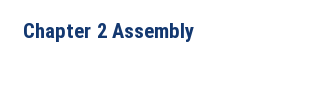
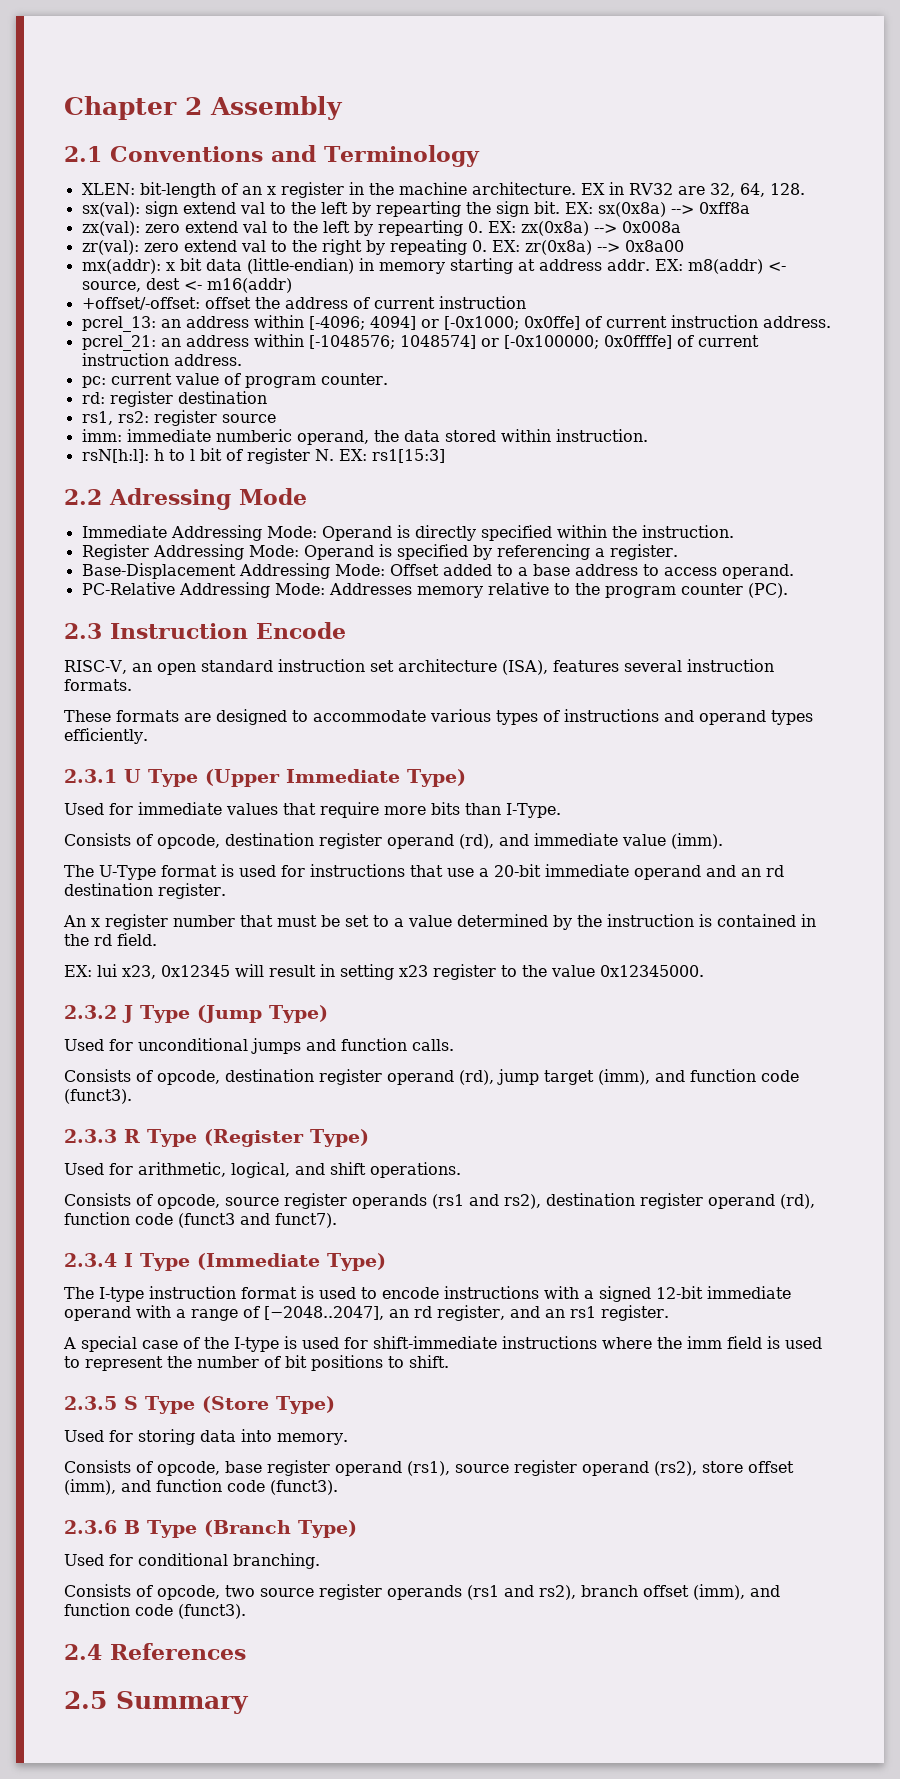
+ 2.1 Conventions and Terminology
+ XLEN: bit-length of an x register in the machine architecture. EX in RV32 are 32, 64, 128.
+ sx(val): sign extend val to the left by repearting the sign bit. EX: sx(0x8a) --> 0xff8a
+ zx(val): zero extend val to the left by repearting 0. EX: zx(0x8a) --> 0x008a
+ zr(val): zero extend val to the right by repeating 0. EX: zr(0x8a) --> 0x8a00
+ mx(addr): x bit data (little-endian) in memory starting at address addr. EX: m8(addr) <- source, dest <- m16(addr)
+ +offset/-offset: offset the address of current instruction
+ pcrel_13: an address within [-4096; 4094] or [-0x1000; 0x0ffe] of current instruction address.
+ pcrel_21: an address within [-1048576; 1048574] or [-0x100000; 0x0ffffe] of current instruction address.
+ pc: current value of program counter.
+ rd: register destination
+ rs1, rs2: register source
+ imm: immediate numberic operand, the data stored within instruction.
+ rsN[h:l]: h to l bit of register N. EX: rs1[15:3]
+ 2.2 Adressing Mode
+ Immediate Addressing Mode: Operand is directly specified within the instruction.
+ Register Addressing Mode: Operand is specified by referencing a register.
+ Base-Displacement Addressing Mode: Offset added to a base address to access operand.
+ PC-Relative Addressing Mode: Addresses memory relative to the program counter (PC).
+ 2.3 Instruction Encode
+ RISC-V, an open standard instruction set architecture (ISA), features several instruction formats.
+ These formats are designed to accommodate various types of instructions and operand types efficiently.
+ 2.3.1 U Type (Upper Immediate Type)
+ Used for immediate values that require more bits than I-Type.
+ Consists of opcode, destination register operand (rd), and immediate value (imm).
+ The U-Type format is used for instructions that use a 20-bit immediate operand and an rd destination register.
+ An x register number that must be set to a value determined by the instruction is contained in the rd field.
+ EX: lui x23, 0x12345 will result in setting x23 register to the value 0x12345000.
+ 2.3.2 J Type (Jump Type)
+ Used for unconditional jumps and function calls.
+ Consists of opcode, destination register operand (rd), jump target (imm), and function code (funct3).
+ 2.3.3 R Type (Register Type)
+ Used for arithmetic, logical, and shift operations.
+ Consists of opcode, source register operands (rs1 and rs2), destination register operand (rd), function code (funct3 and funct7).
+ 2.3.4 I Type (Immediate Type)
+ The I-type instruction format is used to encode instructions with a signed 12-bit immediate operand with a range of [−2048..2047], an rd register, and an rs1 register.
+ A special case of the I-type is used for shift-immediate instructions where the imm field is used to represent the number of bit positions to shift.
+ 2.3.5 S Type (Store Type)
+ Used for storing data into memory.
+ Consists of opcode, base register operand (rs1), source register operand (rs2), store offset (imm), and function code (funct3).
+ 2.3.6 B Type (Branch Type)
+ Used for conditional branching.
+ Consists of opcode, two source register operands (rs1 and rs2), branch offset (imm), and function code (funct3).
+ 2.4 References
+ 2.5 Summary

